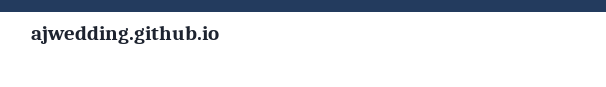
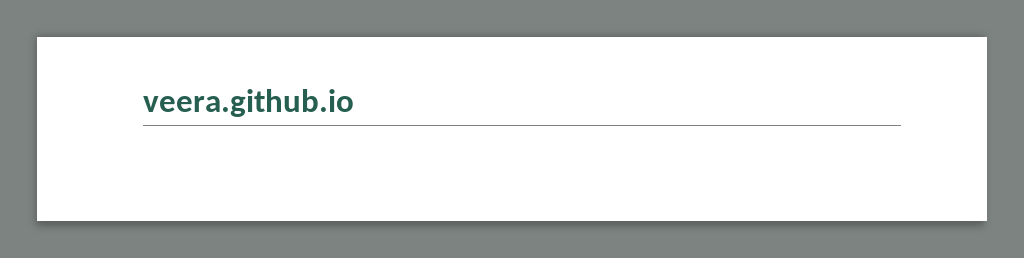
- ajwedding.github.io
+ veera.github.io

